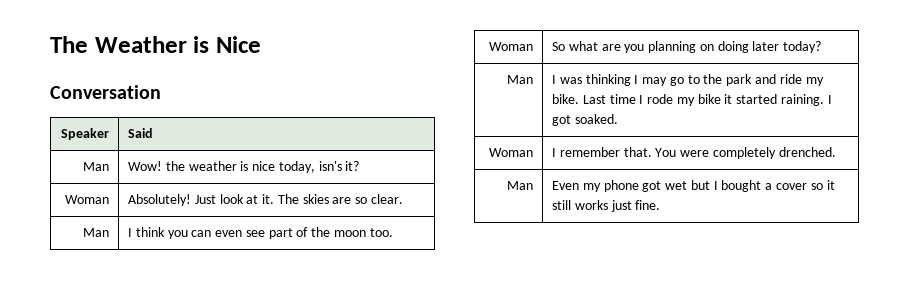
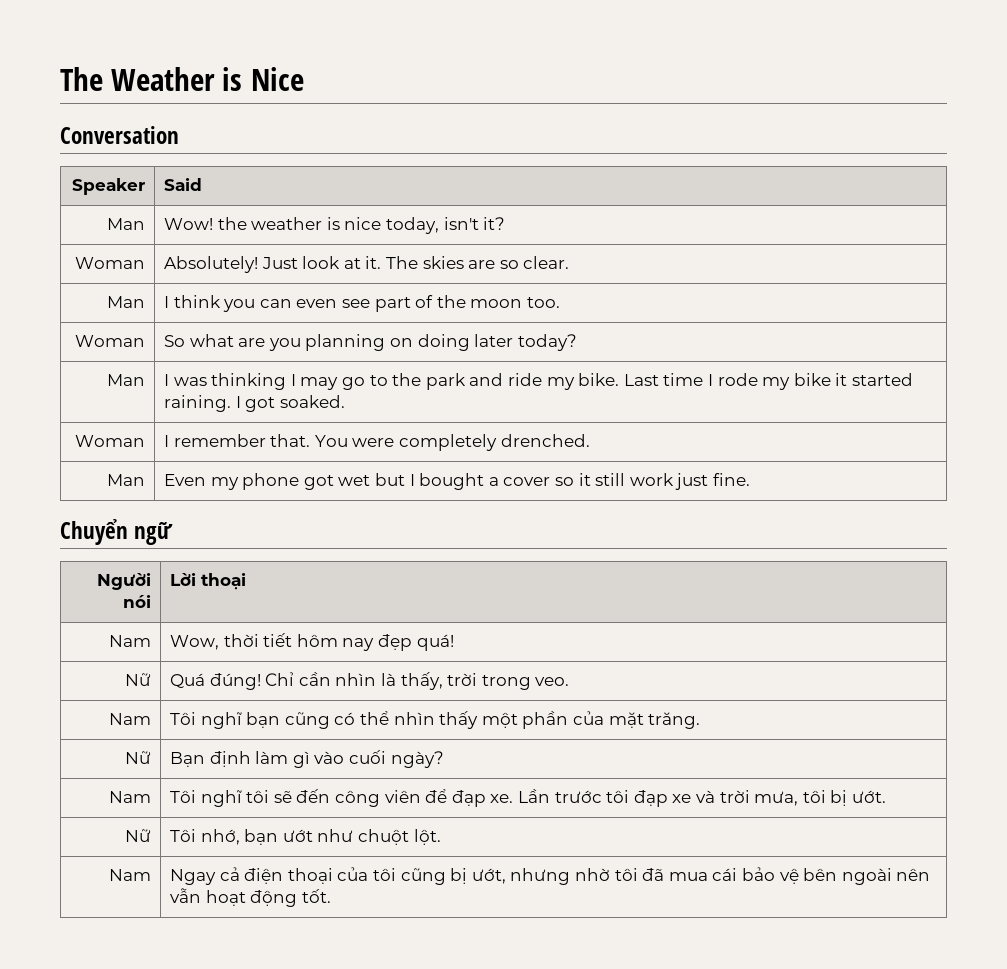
- Man | Wow! the weather is nice today, isn's it?
+ Man | Wow! the weather is nice today, isn't it?
- Man | Even my phone got wet but I bought a cover so it still works just fine.
+ Man | Even my phone got wet but I bought a cover so it still work just fine.
+ Chuyển ngữ
+ Người nói | Lời thoại
+ Nam | Wow, thời tiết hôm nay đẹp quá!
+ Nữ | Quá đúng! Chỉ cần nhìn là thấy, trời trong veo.
+ Nam | Tôi nghĩ bạn cũng có thể nhìn thấy một phần của mặt trăng.
+ Nữ | Bạn định làm gì vào cuối ngày?
+ Nam | Tôi nghĩ tôi sẽ đến công viên để đạp xe. Lần trước tôi đạp xe và trời mưa, tôi bị ướt.
+ Nữ | Tôi nhớ, bạn ướt như chuột lột.
+ Nam | Ngay cả điện thoại của tôi cũng bị ướt, nhưng nhờ tôi đã mua cái bảo vệ bên ngoài nên vẫn hoạt động tốt.

